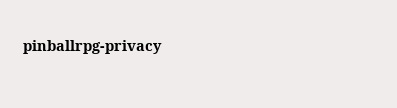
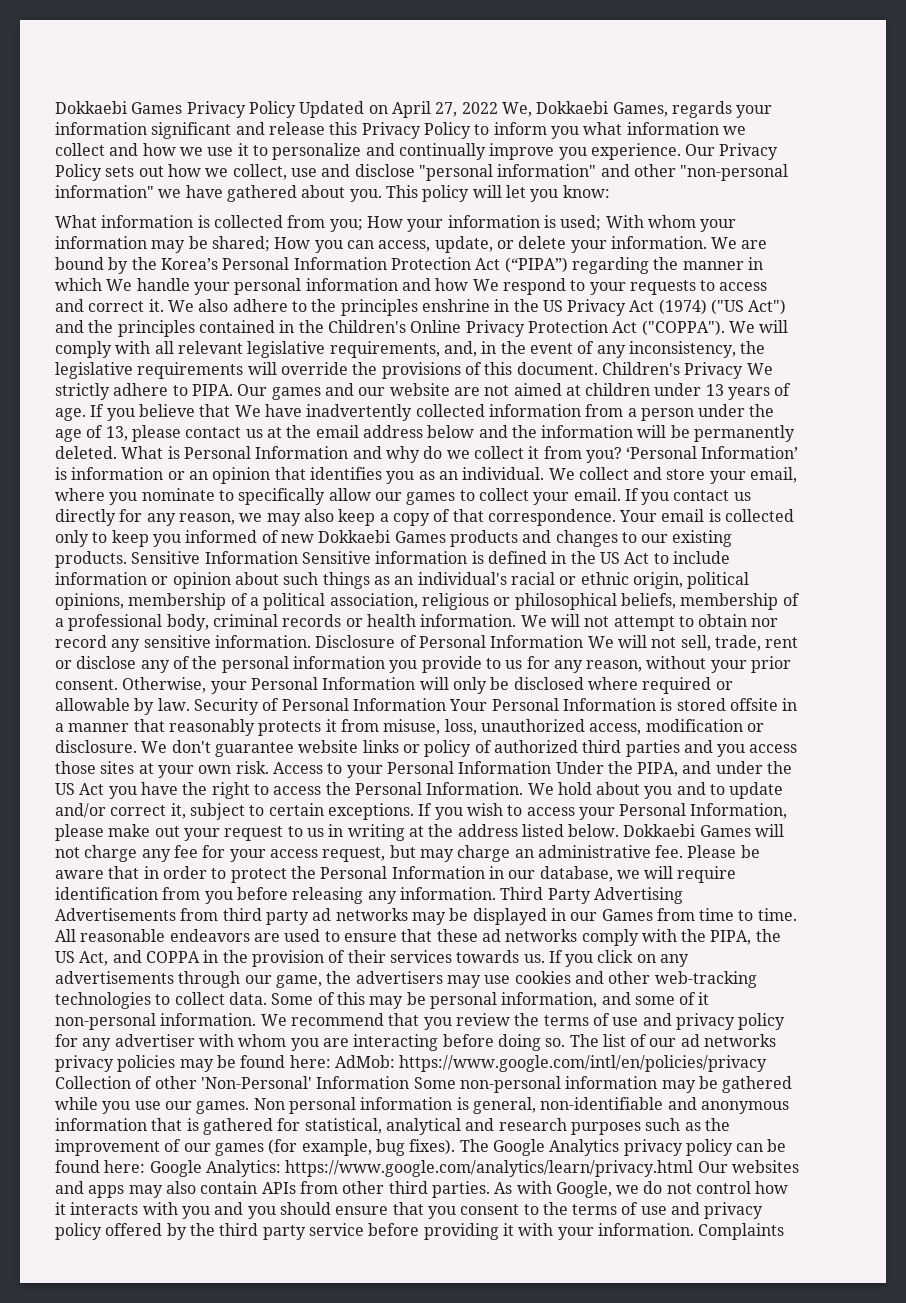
- pinballrpg-privacy
+ Dokkaebi Games Privacy Policy Updated on April 27, 2022 We, Dokkaebi Games, regards your information significant and release this Privacy Policy to inform you what information we collect and how we use it to personalize and continually improve you experience. Our Privacy Policy sets out how we collect, use and disclose "personal information" and other "non-personal information" we have gathered about you. This policy will let you know:
+ What information is collected from you; How your information is used; With whom your information may be shared; How you can access, update, or delete your information. We are bound by the Korea’s Personal Information Protection Act (“PIPA”) regarding the manner in which We handle your personal information and how We respond to your requests to access and correct it. We also adhere to the principles enshrine in the US Privacy Act (1974) ("US Act") and the principles contained in the Children's Online Privacy Protection Act ("COPPA"). We will comply with all relevant legislative requirements, and, in the event of any inconsistency, the legislative requirements will override the provisions of this document. Children's Privacy We strictly adhere to PIPA. Our games and our website are not aimed at children under 13 years of age. If you believe that We have inadvertently collected information from a person under the age of 13, please contact us at the email address below and the information will be permanently deleted. What is Personal Information and why do we collect it from you? ‘Personal Information’ is information or an opinion that identifies you as an individual. We collect and store your email, where you nominate to specifically allow our games to collect your email. If you contact us directly for any reason, we may also keep a copy of that correspondence. Your email is collected only to keep you informed of new Dokkaebi Games products and changes to our existing products. Sensitive Information Sensitive information is defined in the US Act to include information or opinion about such things as an individual's racial or ethnic origin, political opinions, membership of a political association, religious or philosophical beliefs, membership of a professional body, criminal records or health information. We will not attempt to obtain nor record any sensitive information. Disclosure of Personal Information We will not sell, trade, rent or disclose any of the personal information you provide to us for any reason, without your prior consent. Otherwise, your Personal Information will only be disclosed where required or allowable by law. Security of Personal Information Your Personal Information is stored offsite in a manner that reasonably protects it from misuse, loss, unauthorized access, modification or disclosure. We don't guarantee website links or policy of authorized third parties and you access those sites at your own risk. Access to your Personal Information Under the PIPA, and under the US Act you have the right to access the Personal Information. We hold about you and to update and/or correct it, subject to certain exceptions. If you wish to access your Personal Information, please make out your request to us in writing at the address listed below. Dokkaebi Games will not charge any fee for your access request, but may charge an administrative fee. Please be aware that in order to protect the Personal Information in our database, we will require identification from you before releasing any information. Third Party Advertising Advertisements from third party ad networks may be displayed in our Games from time to time. All reasonable endeavors are used to ensure that these ad networks comply with the PIPA, the US Act, and COPPA in the provision of their services towards us. If you click on any advertisements through our game, the advertisers may use cookies and other web-tracking technologies to collect data. Some of this may be personal information, and some of it non-personal information. We recommend that you review the terms of use and privacy policy for any advertiser with whom you are interacting before doing so. The list of our ad networks privacy policies may be found here: AdMob: https://www.google.com/intl/en/policies/privacy Collection of other 'Non-Personal' Information Some non-personal information may be gathered while you use our games. Non personal information is general, non-identifiable and anonymous information that is gathered for statistical, analytical and research purposes such as the improvement of our games (for example, bug fixes). The Google Analytics privacy policy can be found here: Google Analytics: https://www.google.com/analytics/learn/privacy.html Our websites and apps may also contain APIs from other third parties. As with Google, we do not control how it interacts with you and you should ensure that you consent to the terms of use and privacy policy offered by the third party service before providing it with your information. Complaints

